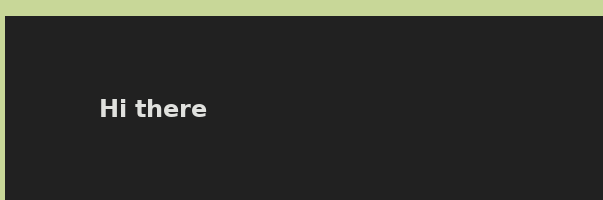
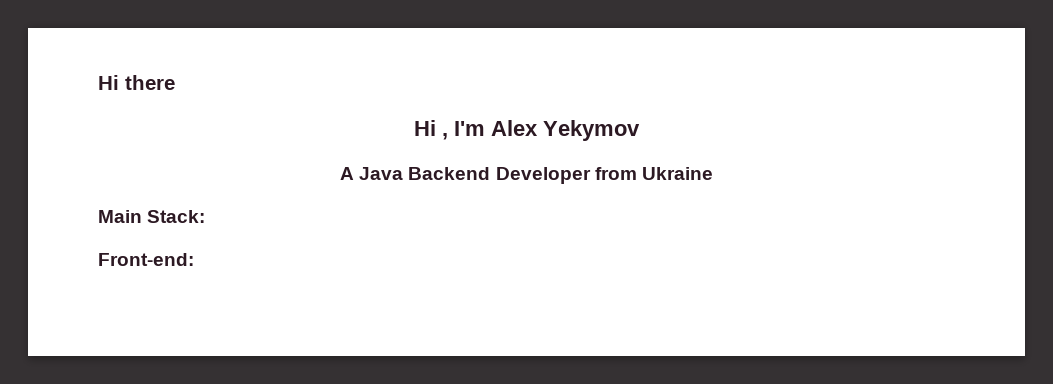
+ Hi , I'm Alex Yekymov
+ A Java Backend Developer from Ukraine
+ Main Stack:
+ Front-end:

